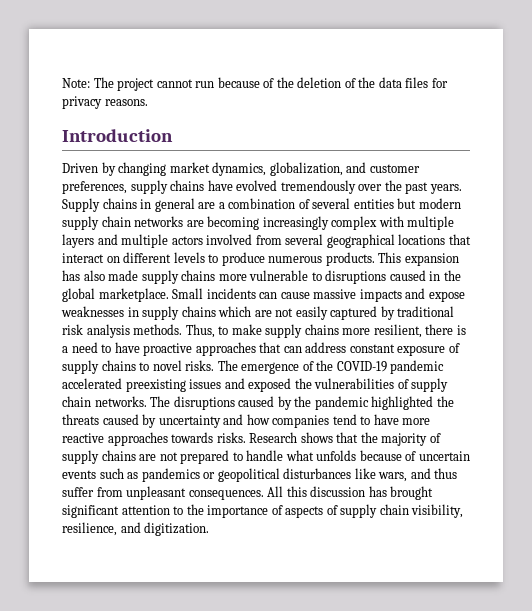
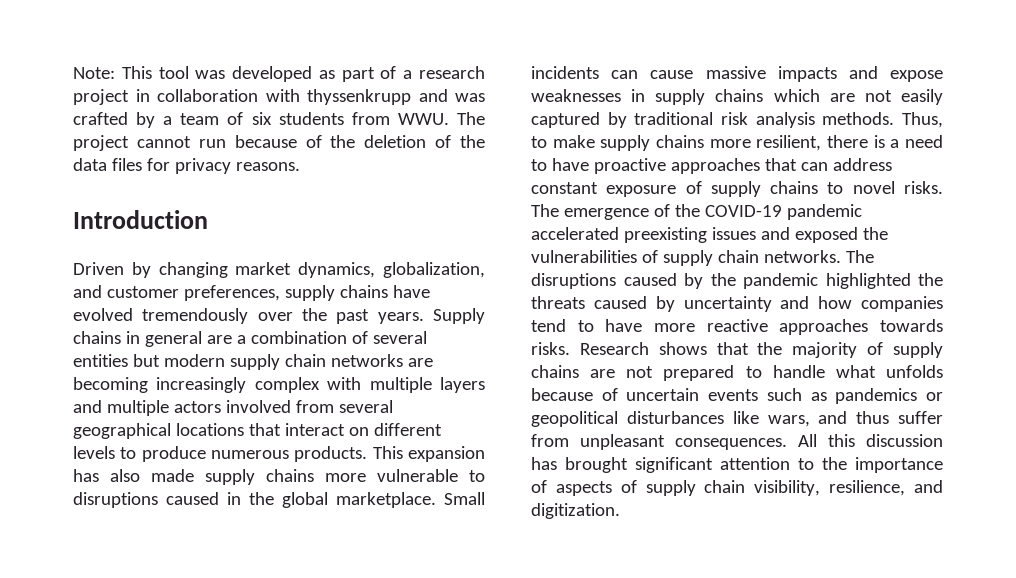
- Note: The project cannot run because of the deletion of the data files for privacy reasons.
+ Note: This tool was developed as part of a research project in collaboration with thyssenkrupp and was crafted by a team of six students from WWU. The project cannot run because of the deletion of the data files for privacy reasons.

